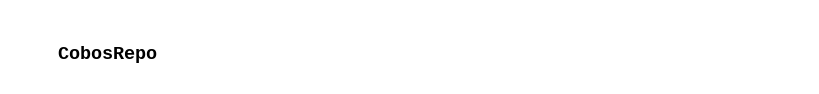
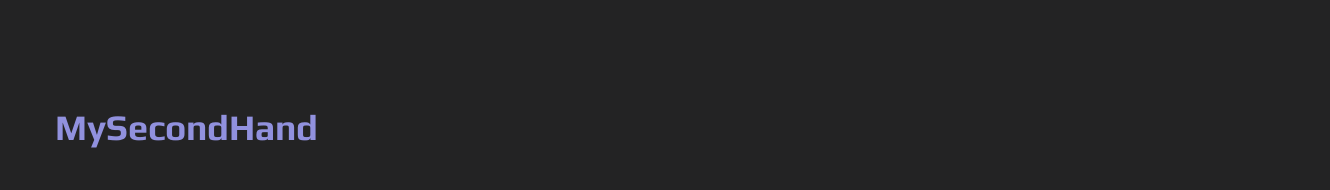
- CobosRepo
+ MySecondHand

